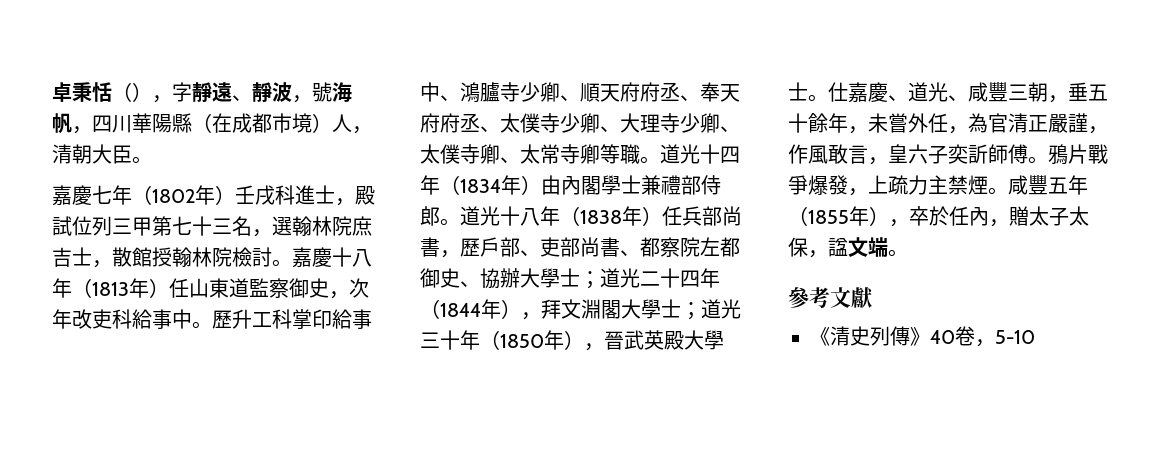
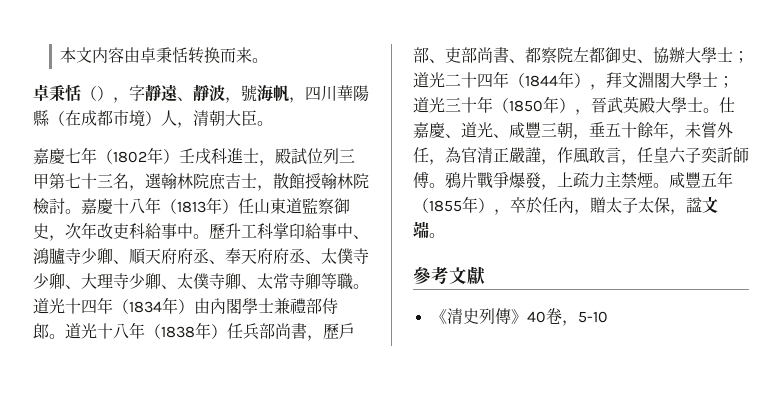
+ 本文内容由卓秉恬转换而来。
- 仕嘉慶、道光、咸豐三朝，垂五十餘年，未嘗外任，為官清正嚴謹，作風敢言，皇六子奕訢師傅。
+ 仕嘉慶、道光、咸豐三朝，垂五十餘年，未嘗外任，為官清正嚴謹，作風敢言，任皇六子奕訢師傅。

